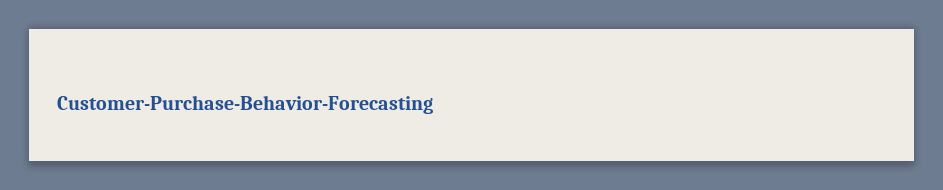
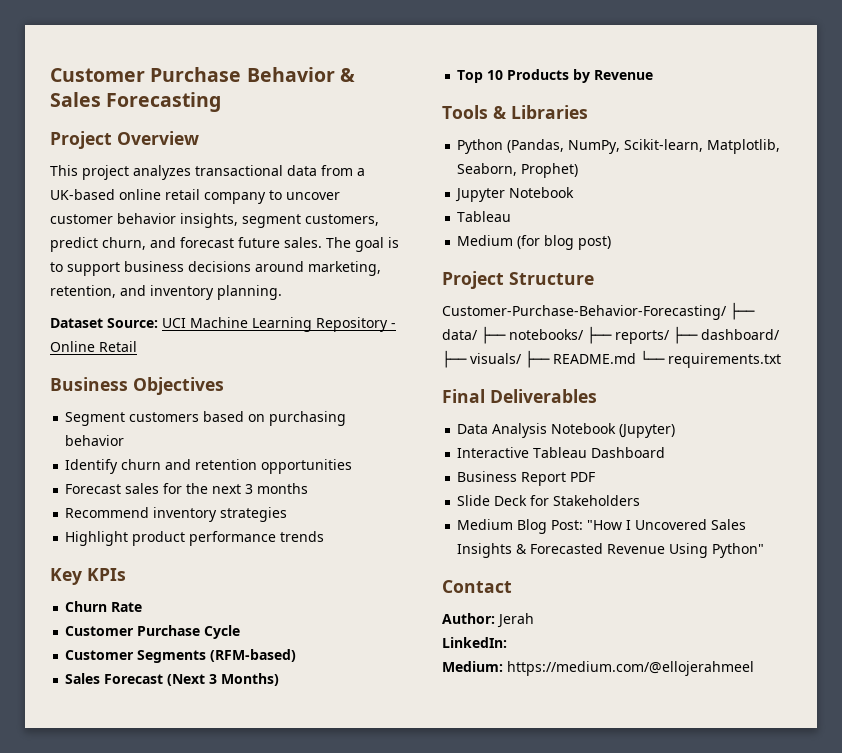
- Customer-Purchase-Behavior-Forecasting
+ Customer Purchase Behavior & Sales Forecasting
+ Project Overview
+ This project analyzes transactional data from a UK-based online retail company to uncover customer behavior insights, segment customers, predict churn, and forecast future sales. The goal is to support business decisions around marketing, retention, and inventory planning.
+ Dataset Source: UCI Machine Learning Repository - Online Retail
+ Business Objectives
+ Segment customers based on purchasing behavior
+ Identify churn and retention opportunities
+ Forecast sales for the next 3 months
+ Recommend inventory strategies
+ Highlight product performance trends
+ Key KPIs
+ Churn Rate
+ Customer Purchase Cycle
+ Customer Segments (RFM-based)
+ Sales Forecast (Next 3 Months)
+ Top 10 Products by Revenue
+ Tools & Libraries
+ Python (Pandas, NumPy, Scikit-learn, Matplotlib, Seaborn, Prophet)
+ Jupyter Notebook
+ Tableau
+ Medium (for blog post)
+ Project Structure
+ Customer-Purchase-Behavior-Forecasting/ ├── data/ ├── notebooks/ ├── reports/ ├── dashboard/ ├── visuals/ ├── README.md └── requirements.txt
+ Final Deliverables
+ Data Analysis Notebook (Jupyter)
+ Interactive Tableau Dashboard
+ Business Report PDF
+ Slide Deck for Stakeholders
+ Medium Blog Post: "How I Uncovered Sales Insights & Forecasted Revenue Using Python"
+ Contact
+ Author: Jerah
+ LinkedIn:
+ Medium: https://medium.com/@ellojerahmeel

